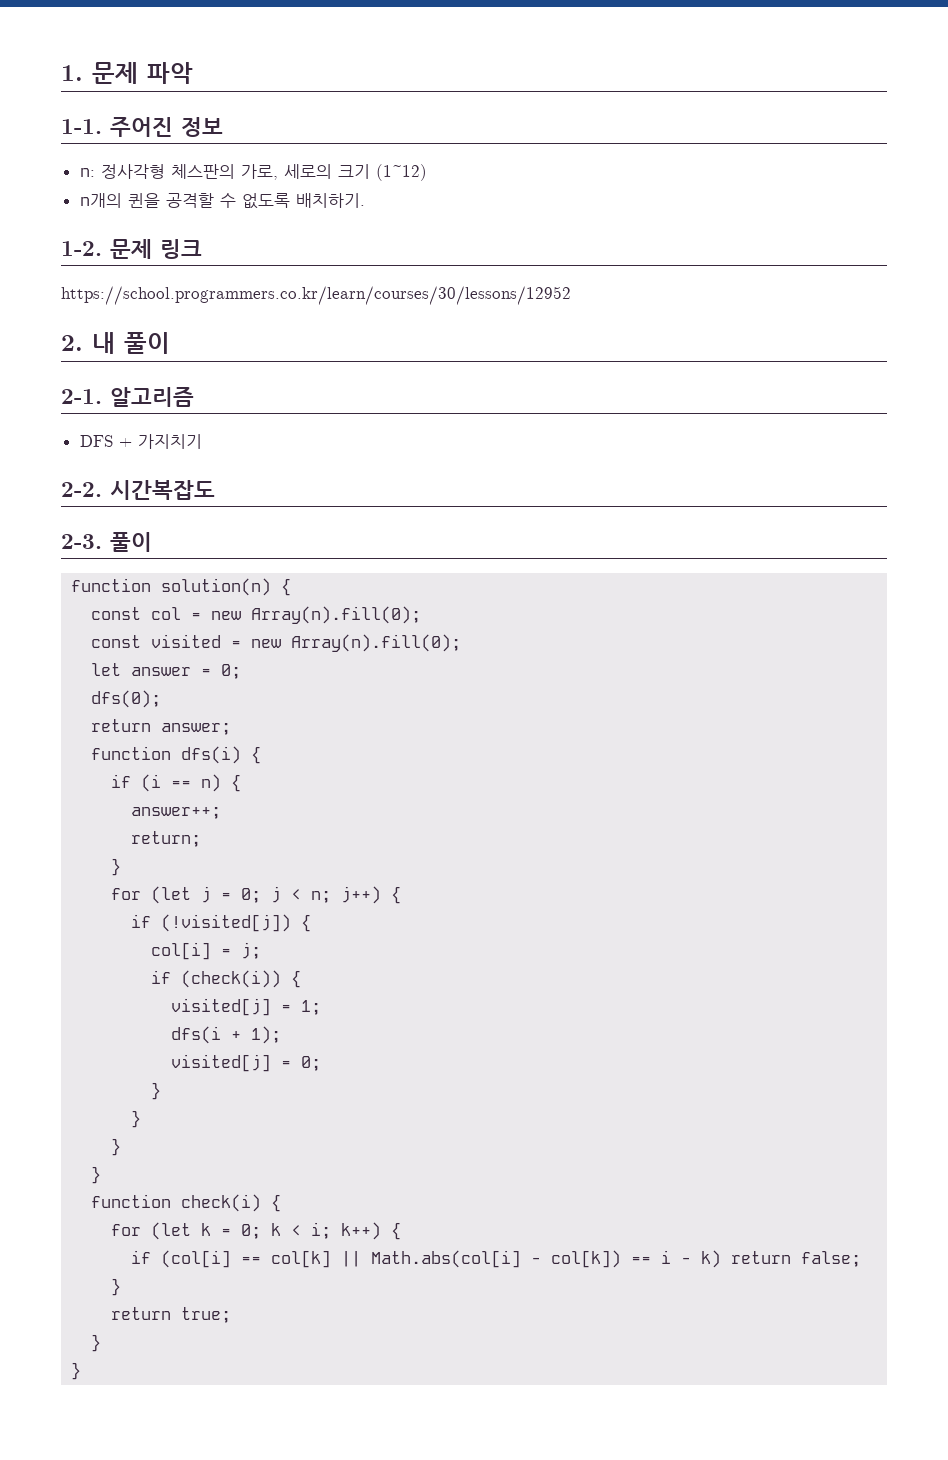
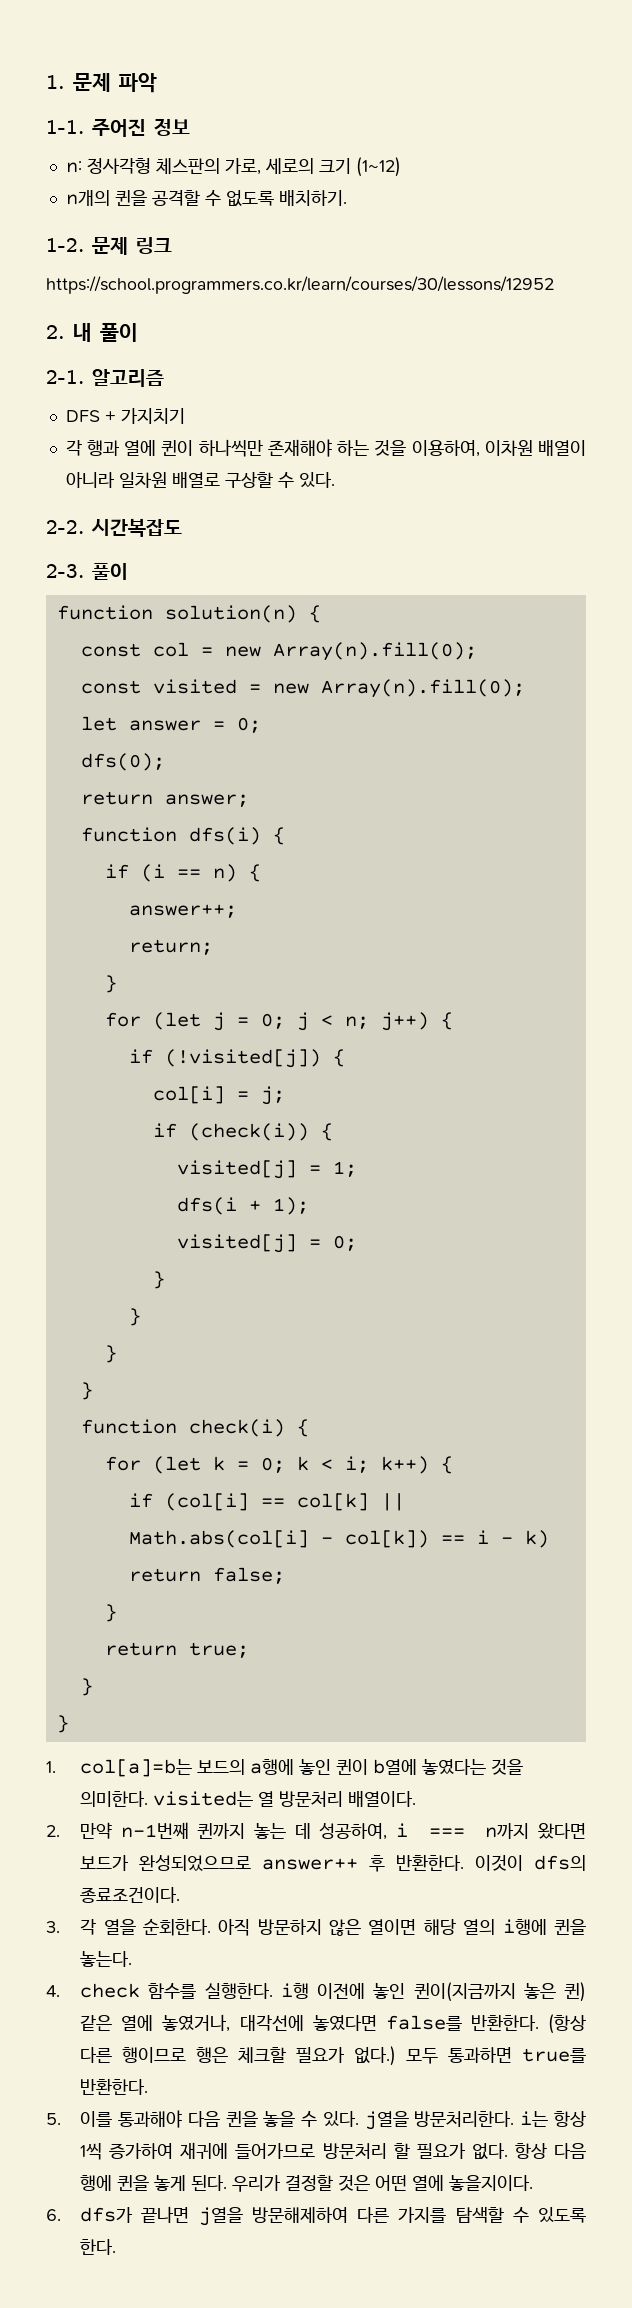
+ 각 행과 열에 퀸이 하나씩만 존재해야 하는 것을 이용하여, 이차원 배열이 아니라 일차원 배열로 구상할 수 있다.
+ 1. col[a]=b는 보드의 a행에 놓인 퀸이 b열에 놓였다는 것을 의미한다. visited는 열 방문처리 배열이다.
+ 2. 만약 n-1번째 퀸까지 놓는 데 성공하여, i === n까지 왔다면 보드가 완성되었으므로 answer++ 후 반환한다. 이것이 dfs의 종료조건이다.
+ 3. 각 열을 순회한다. 아직 방문하지 않은 열이면 해당 열의 i행에 퀸을 놓는다.
+ 4. check 함수를 실행한다. i행 이전에 놓인 퀸이(지금까지 놓은 퀸) 같은 열에 놓였거나, 대각선에 놓였다면 false를 반환한다. (항상 다른 행이므로 행은 체크할 필요가 없다.) 모두 통과하면 true를 반환한다.
+ 5. 이를 통과해야 다음 퀸을 놓을 수 있다. j열을 방문처리한다. i는 항상 1씩 증가하여 재귀에 들어가므로 방문처리 할 필요가 없다. 항상 다음 행에 퀸을 놓게 된다. 우리가 결정할 것은 어떤 열에 놓을지이다.
+ 6. dfs가 끝나면 j열을 방문해제하여 다른 가지를 탐색할 수 있도록 한다.

